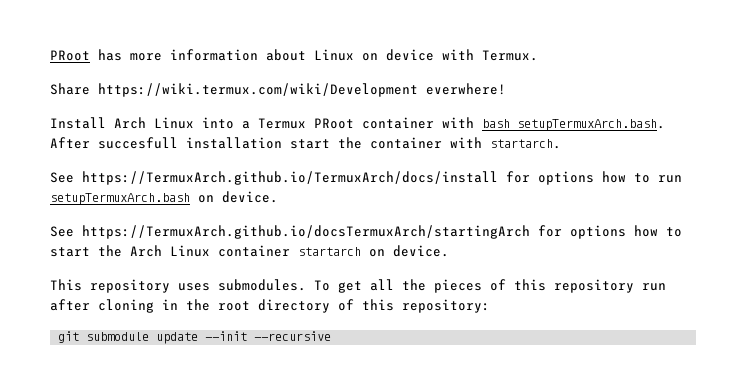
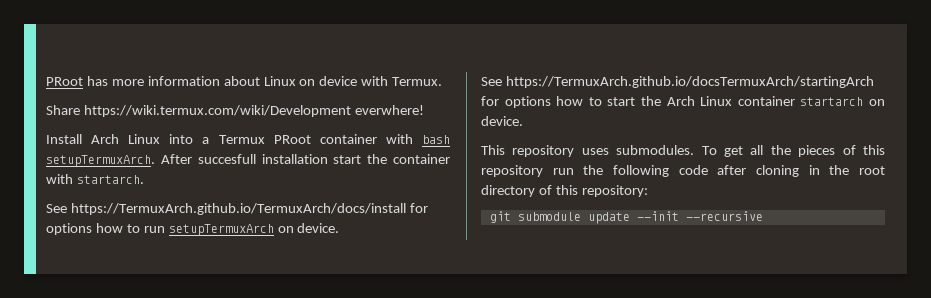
- Install Arch Linux into a Termux PRoot container with bash setupTermuxArch.bash. After succesfull installation start the container with startarch.
+ Install Arch Linux into a Termux PRoot container with bash setupTermuxArch. After succesfull installation start the container with startarch.
- See https://TermuxArch.github.io/TermuxArch/docs/install for options how to run setupTermuxArch.bash on device.
+ See https://TermuxArch.github.io/TermuxArch/docs/install for options how to run setupTermuxArch on device.
- To get all the pieces of this repository run after cloning in the root directory of this repository:
+ To get all the pieces of this repository run the following code after cloning in the root directory of this repository:

